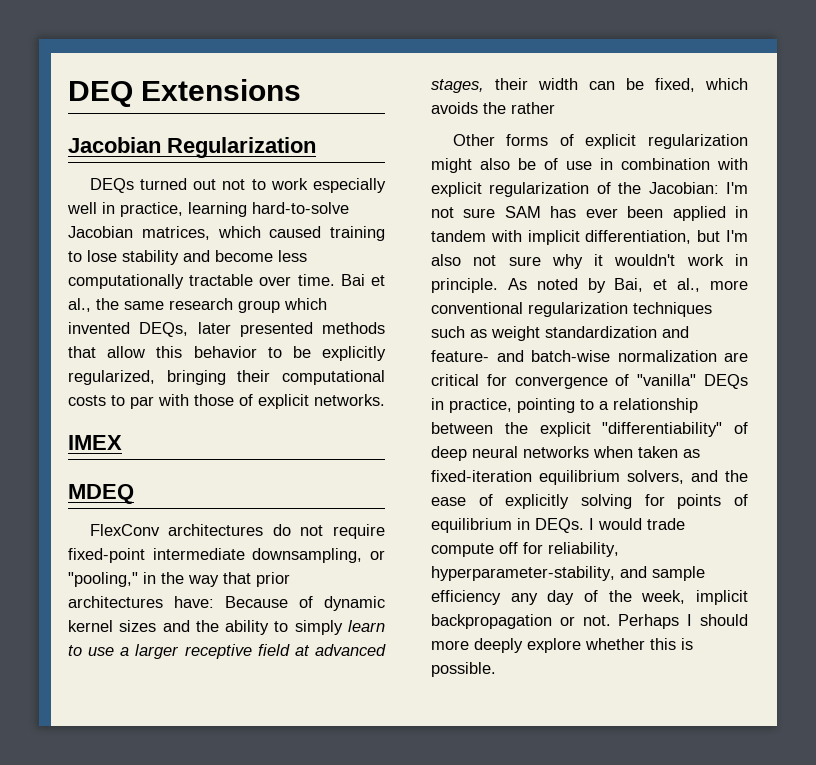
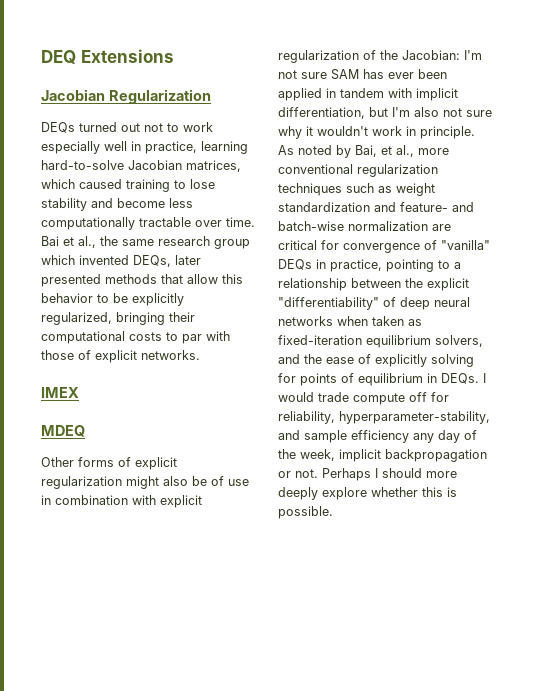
- FlexConv architectures do not require fixed-point intermediate downsampling, or "pooling," in the way that prior architectures have: Because of dynamic kernel sizes and the ability to simply learn to use a larger receptive field at advanced stages, their width can be fixed, which avoids the rather

